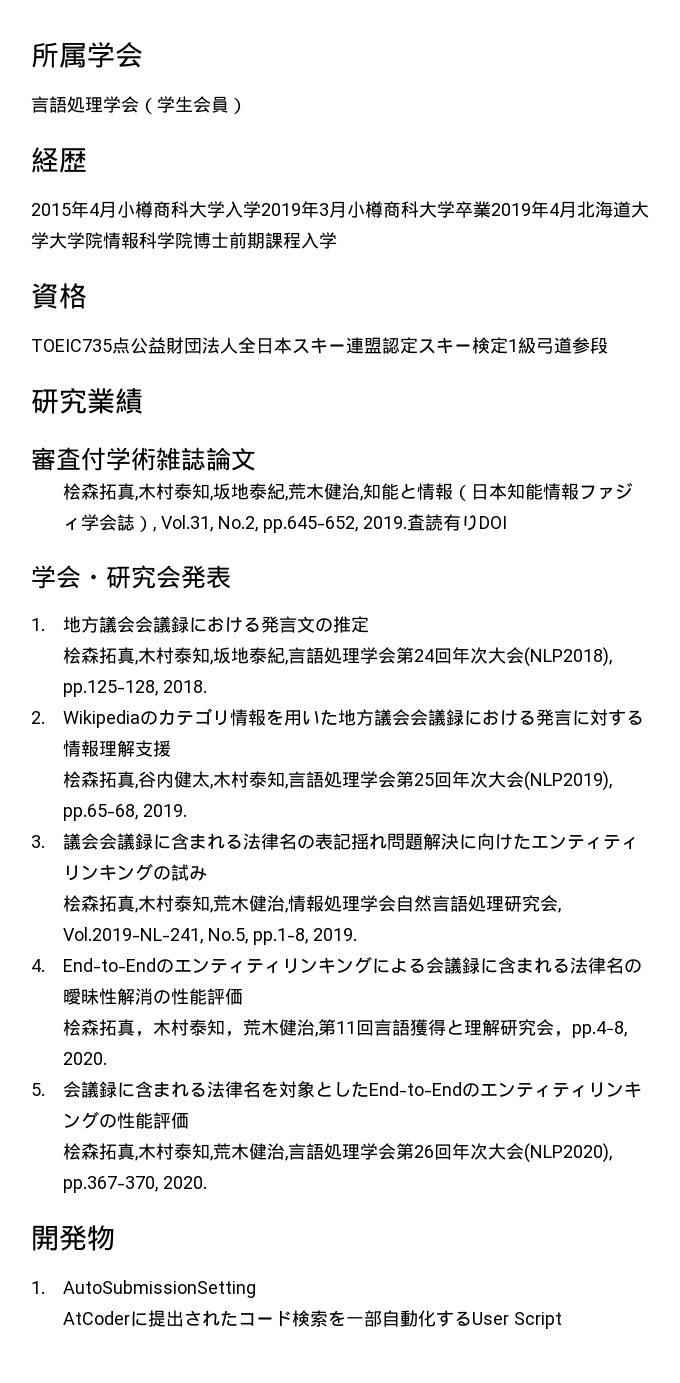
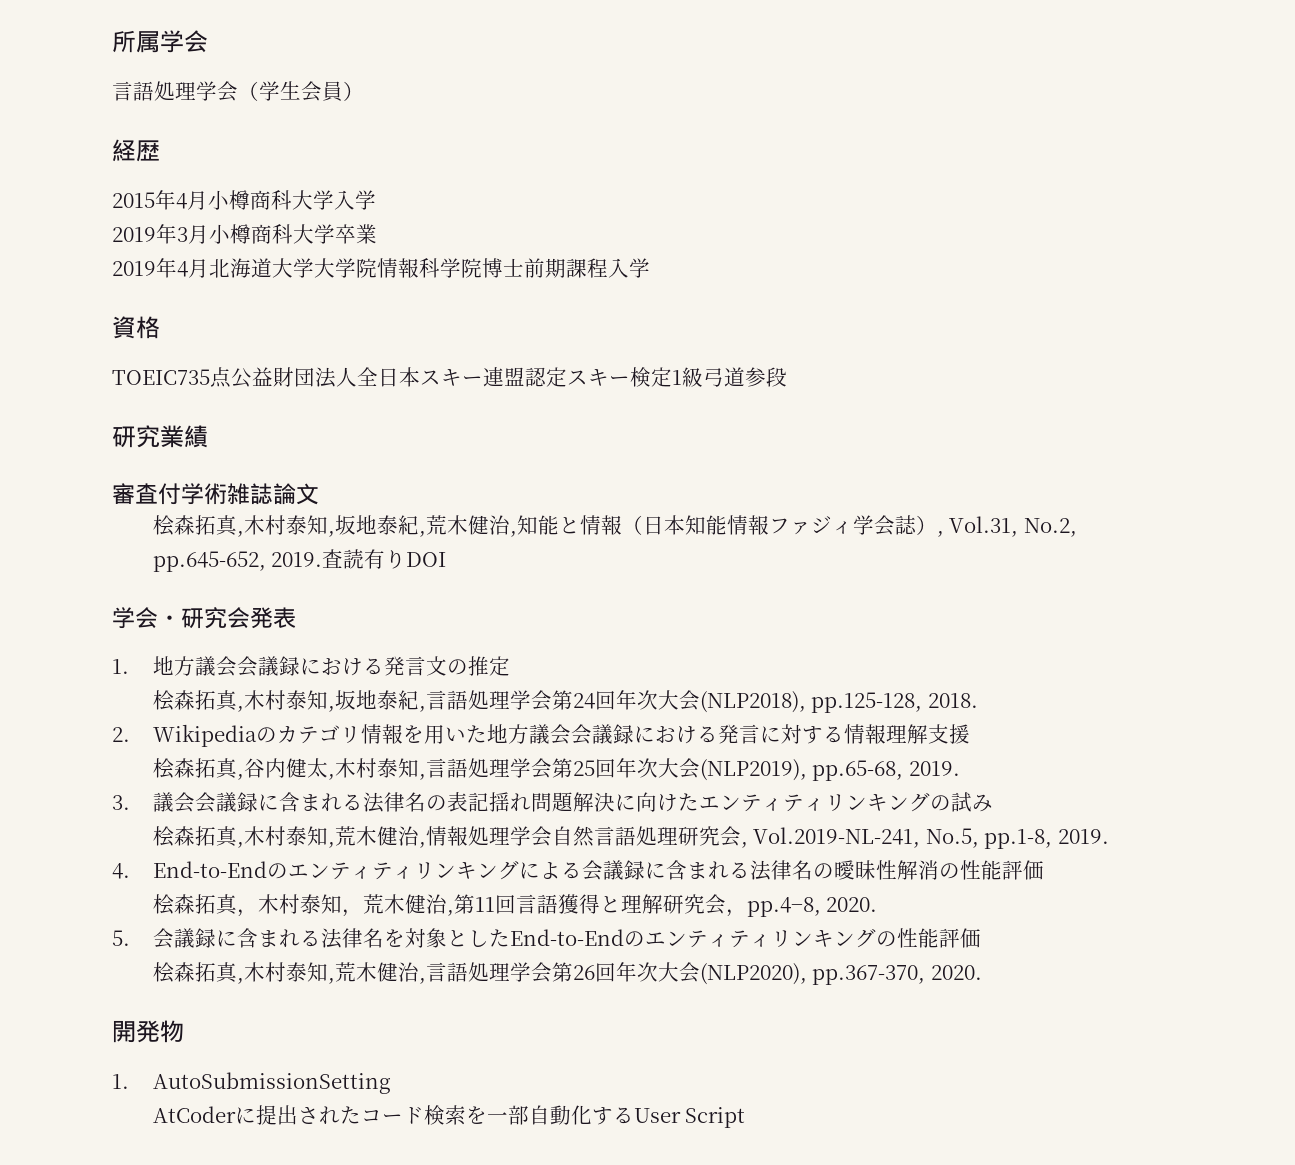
- 2015年4月小樽商科大学入学2019年3月小樽商科大学卒業2019年4月北海道大学大学院情報科学院博士前期課程入学
+ 2015年4月小樽商科大学入学
+ 2019年3月小樽商科大学卒業
+ 2019年4月北海道大学大学院情報科学院博士前期課程入学

